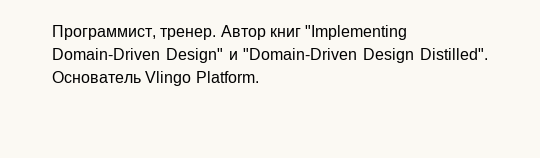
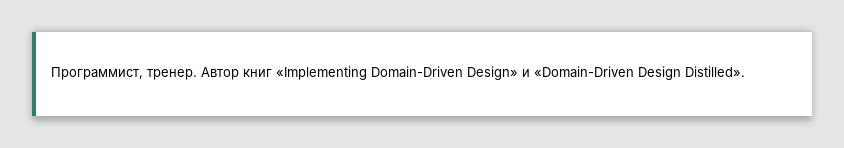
- Автор книг "Implementing Domain-Driven Design" и "Domain-Driven Design Distilled". Основатель Vlingo Platform.
+ Автор книг «Implementing Domain-Driven Design» и «Domain-Driven Design Distilled».

